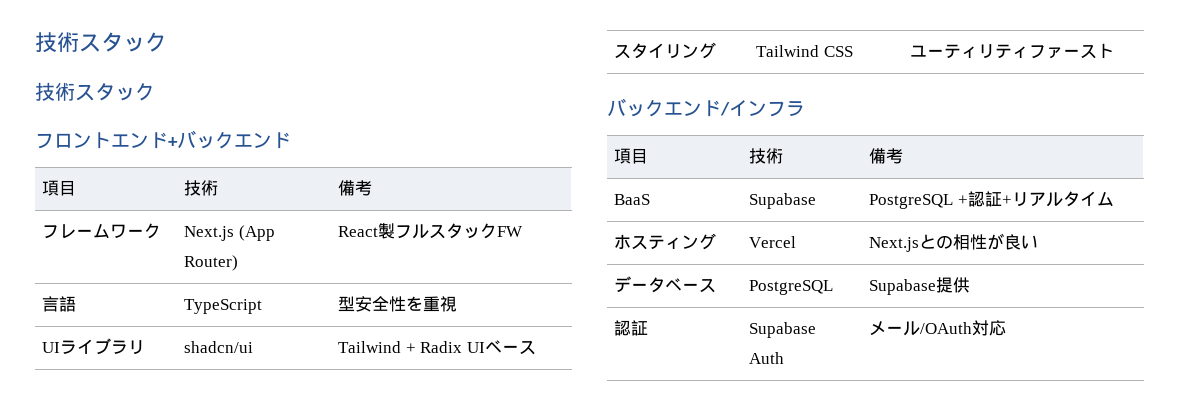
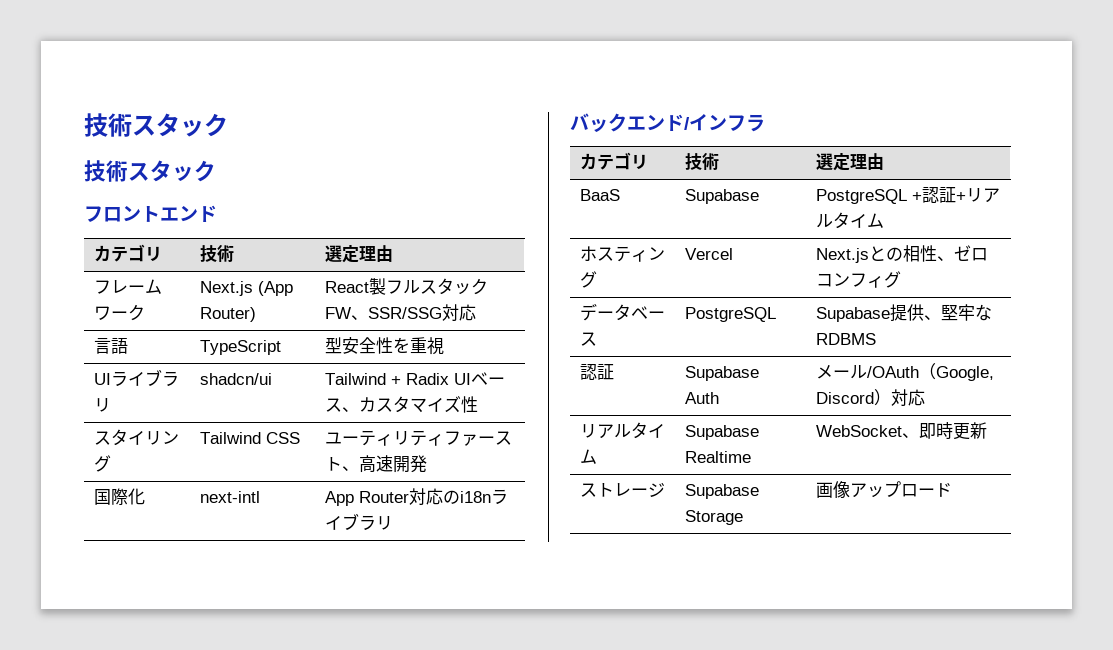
- フロントエンド+バックエンド
- 項目 | 技術 | 備考
+ フロントエンド
+ カテゴリ | 技術 | 選定理由
- フレームワーク | Next.js (App Router) | React製フルスタックFW
+ フレームワーク | Next.js (App Router) | React製フルスタックFW、SSR/SSG対応
- UIライブラリ | shadcn/ui | Tailwind + Radix UIベース
+ UIライブラリ | shadcn/ui | Tailwind + Radix UIベース、カスタマイズ性
- スタイリング | Tailwind CSS | ユーティリティファースト
+ スタイリング | Tailwind CSS | ユーティリティファースト、高速開発
+ 国際化 | next-intl | App Router対応のi18nライブラリ
  バックエンド/インフラ
- 項目 | 技術 | 備考
+ カテゴリ | 技術 | 選定理由
- ホスティング | Vercel | Next.jsとの相性が良い
+ ホスティング | Vercel | Next.jsとの相性、ゼロコンフィグ
- データベース | PostgreSQL | Supabase提供
+ データベース | PostgreSQL | Supabase提供、堅牢なRDBMS
- 認証 | Supabase Auth | メール/OAuth対応
+ 認証 | Supabase Auth | メール/OAuth（Google, Discord）対応
+ リアルタイム | Supabase Realtime | WebSocket、即時更新
+ ストレージ | Supabase Storage | 画像アップロード

